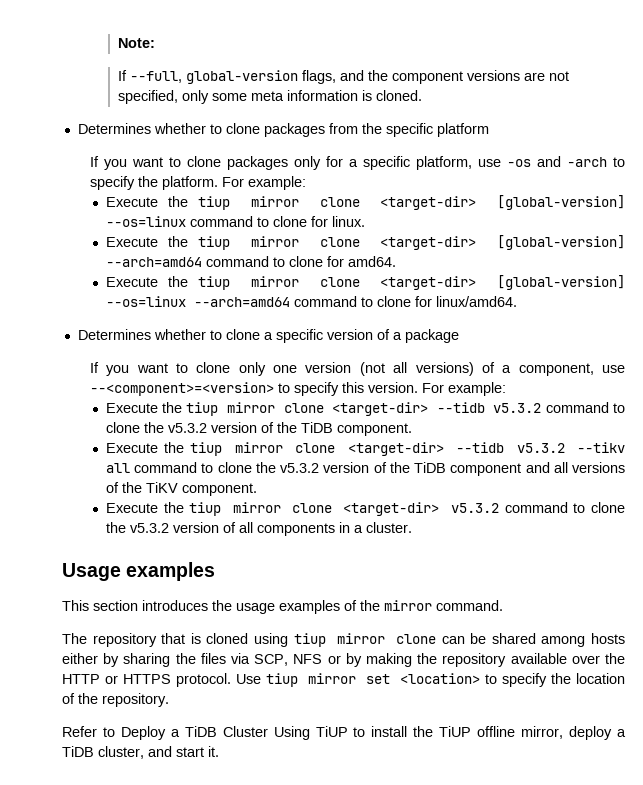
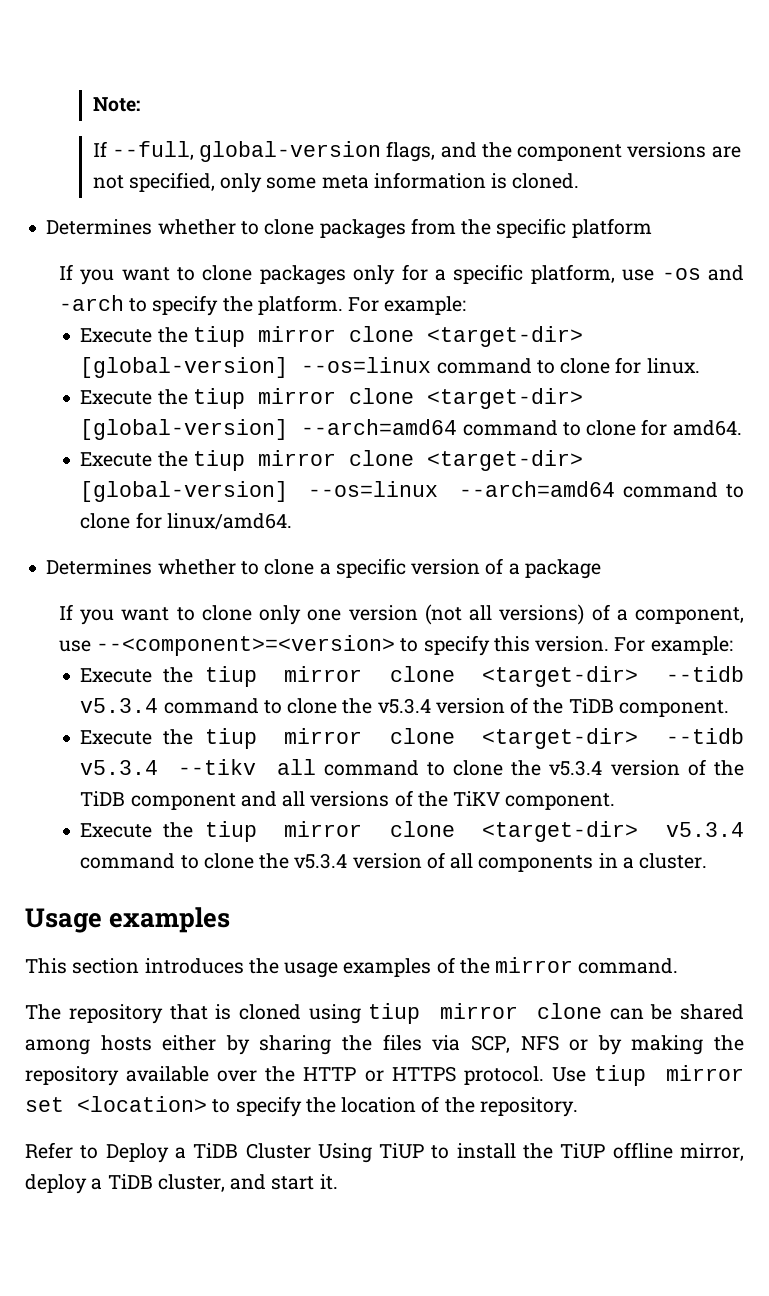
- Execute the tiup mirror clone <target-dir> --tidb v5.3.2 command to clone the v5.3.2 version of the TiDB component.
+ Execute the tiup mirror clone <target-dir> --tidb v5.3.4 command to clone the v5.3.4 version of the TiDB component.
- Execute the tiup mirror clone <target-dir> --tidb v5.3.2 --tikv all command to clone the v5.3.2 version of the TiDB component and all versions of the TiKV component.
+ Execute the tiup mirror clone <target-dir> --tidb v5.3.4 --tikv all command to clone the v5.3.4 version of the TiDB component and all versions of the TiKV component.
- Execute the tiup mirror clone <target-dir> v5.3.2 command to clone the v5.3.2 version of all components in a cluster.
+ Execute the tiup mirror clone <target-dir> v5.3.4 command to clone the v5.3.4 version of all components in a cluster.

